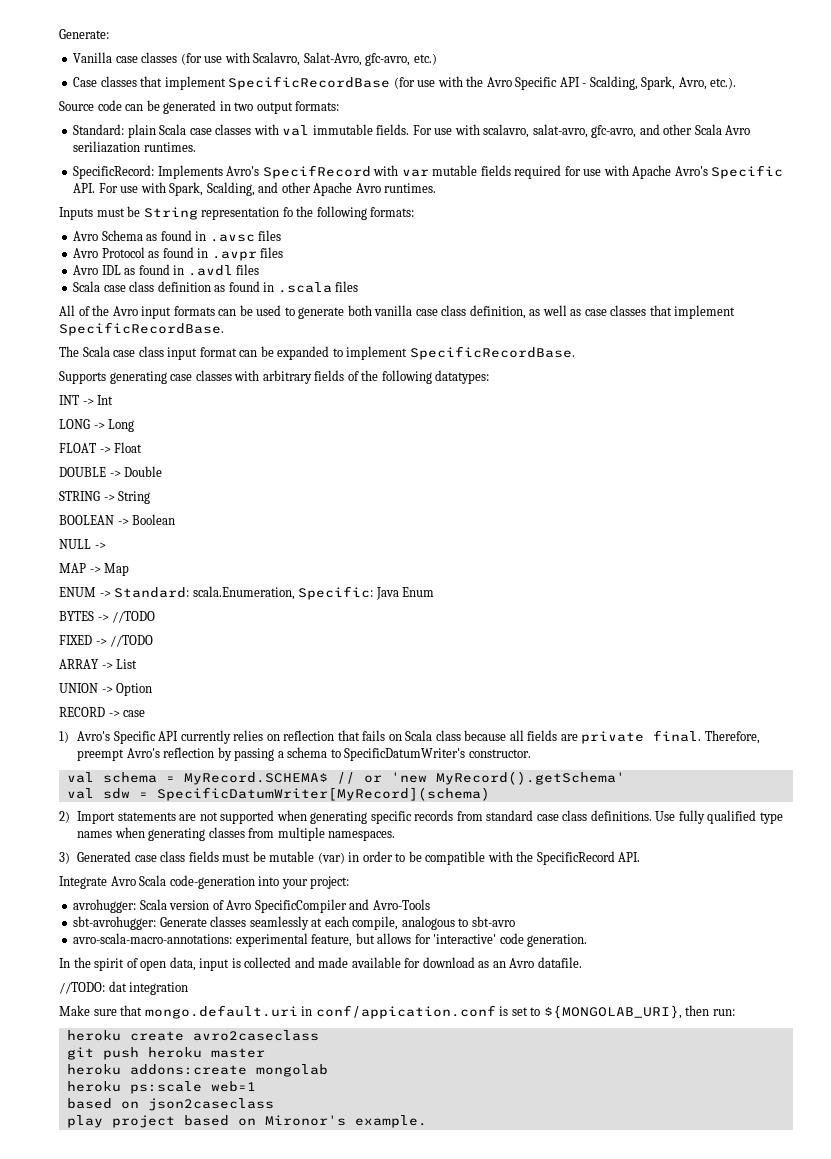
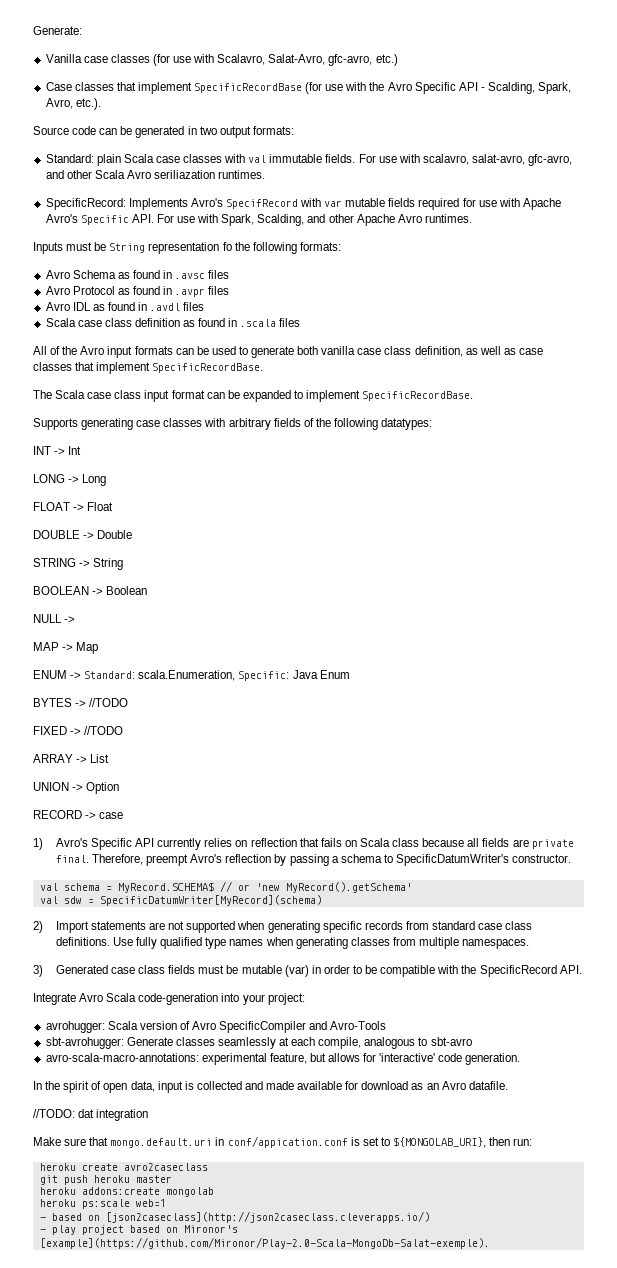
- based on json2caseclass
- play project based on Mironor's example.
+ - based on [json2caseclass](http://json2caseclass.cleverapps.io/)
+ - play project based on Mironor's [example](https://github.com/Mironor/Play-2.0-Scala-MongoDb-Salat-exemple).

